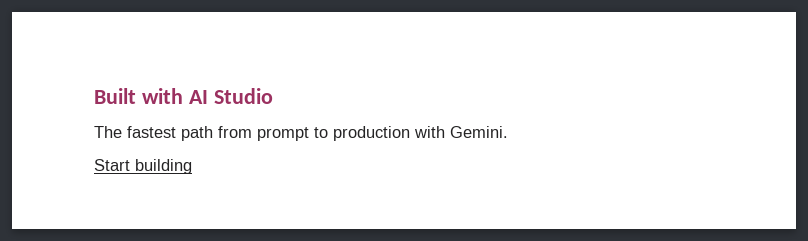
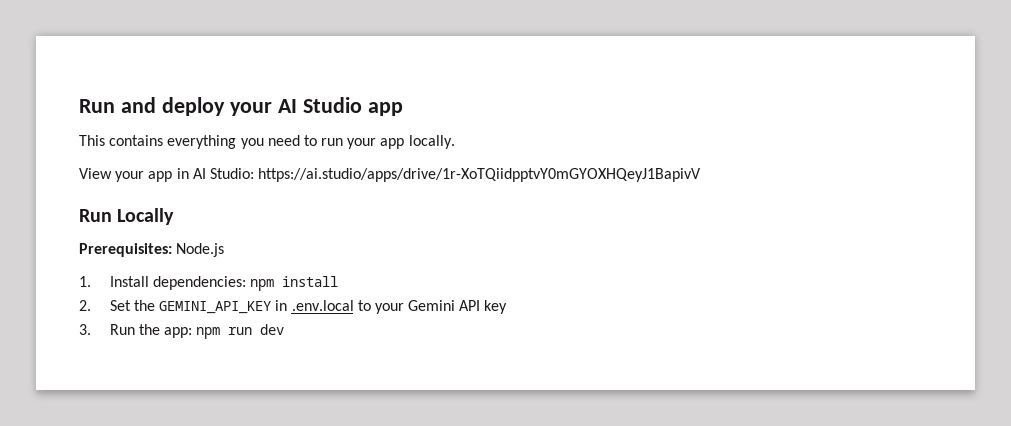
- Built with AI Studio
- The fastest path from prompt to production with Gemini.
- Start building
+ Run and deploy your AI Studio app
+ This contains everything you need to run your app locally.
+ View your app in AI Studio: https://ai.studio/apps/drive/1r-XoTQiidpptvY0mGYOXHQeyJ1BapivV
+ Run Locally
+ Prerequisites: Node.js
+ 1. Install dependencies: npm install
+ 2. Set the GEMINI_API_KEY in .env.local to your Gemini API key
+ 3. Run the app: npm run dev

